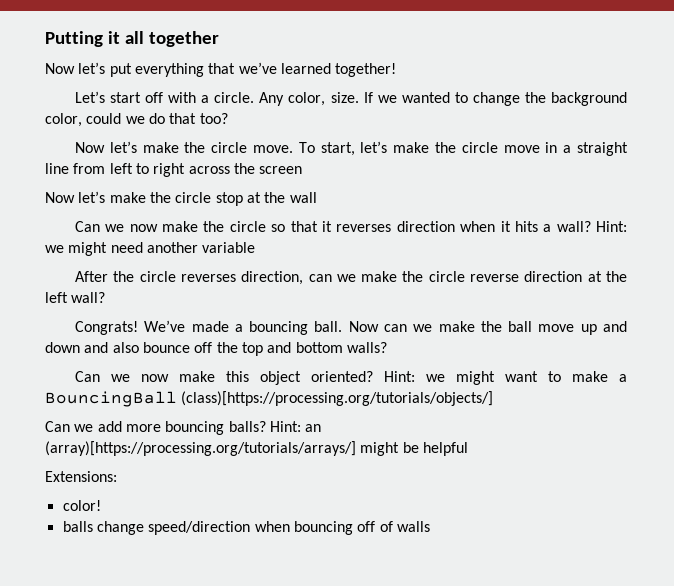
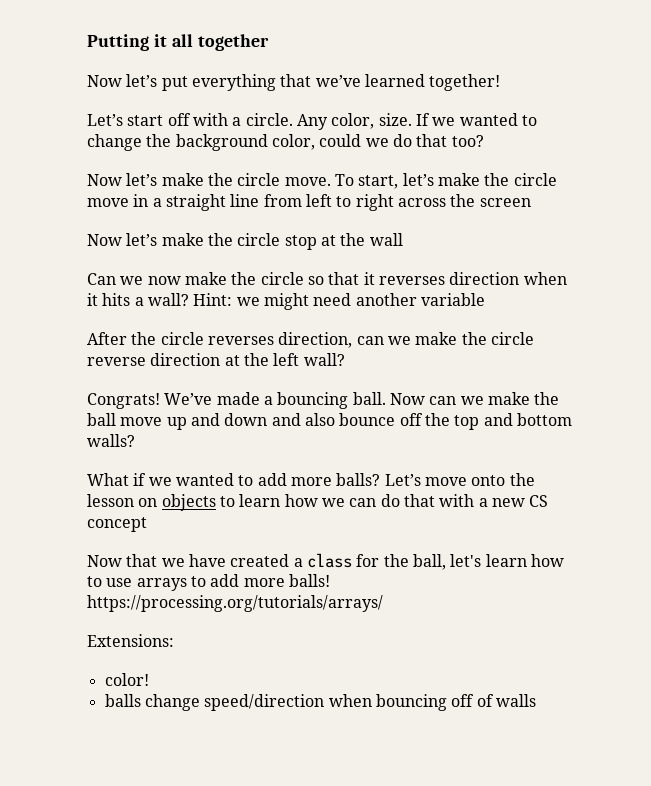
- Can we now make this object oriented? Hint: we might want to make a BouncingBall (class)[https://processing.org/tutorials/objects/]
- Can we add more bouncing balls? Hint: an (array)[https://processing.org/tutorials/arrays/] might be helpful
+ What if we wanted to add more balls? Let’s move onto the lesson on objects to learn how we can do that with a new CS concept
+ Now that we have created a class for the ball, let's learn how to use arrays to add more balls! https://processing.org/tutorials/arrays/

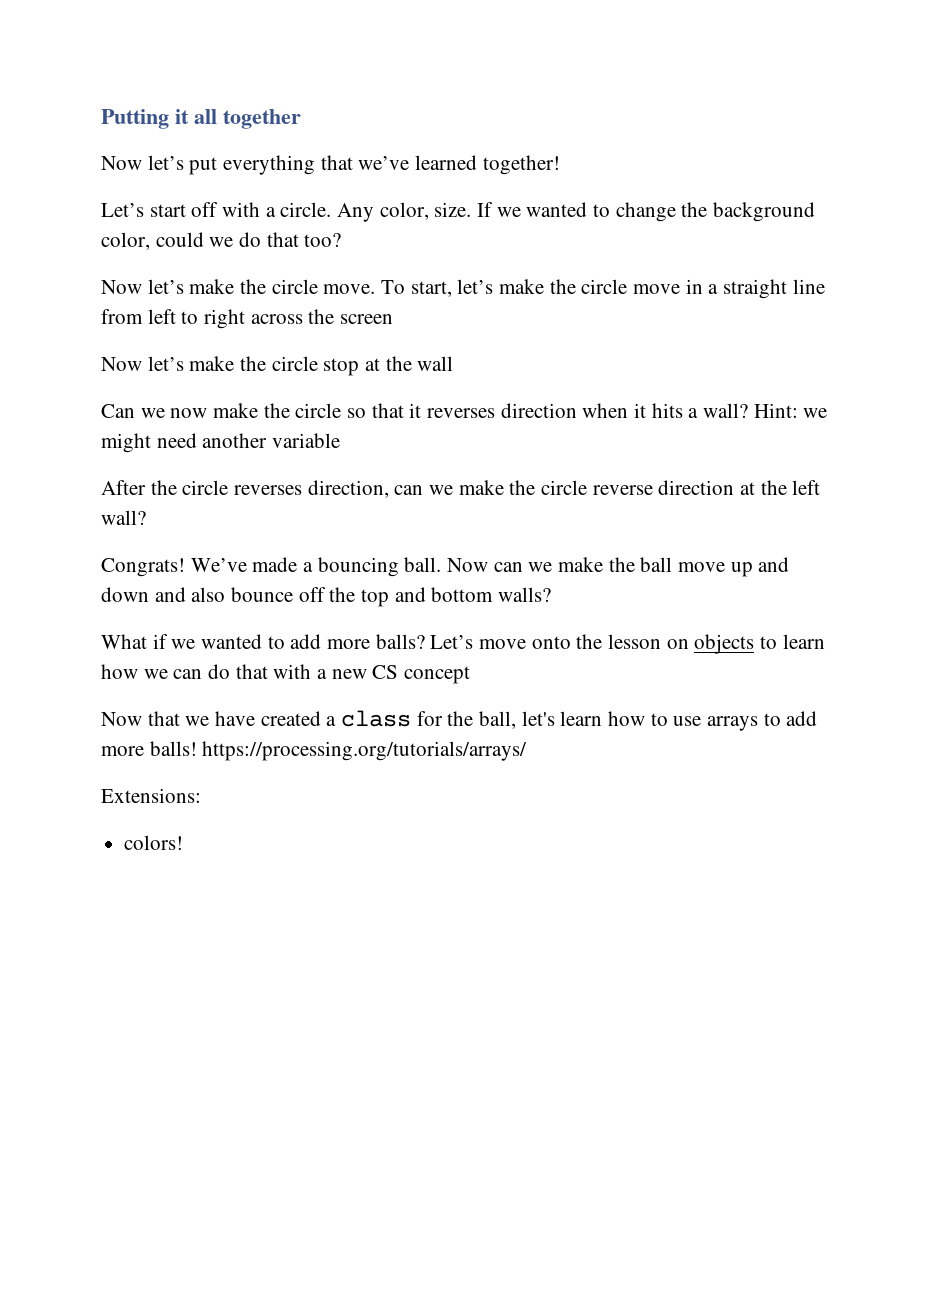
- color!
- balls change speed/direction when bouncing off of walls
+ colors!

